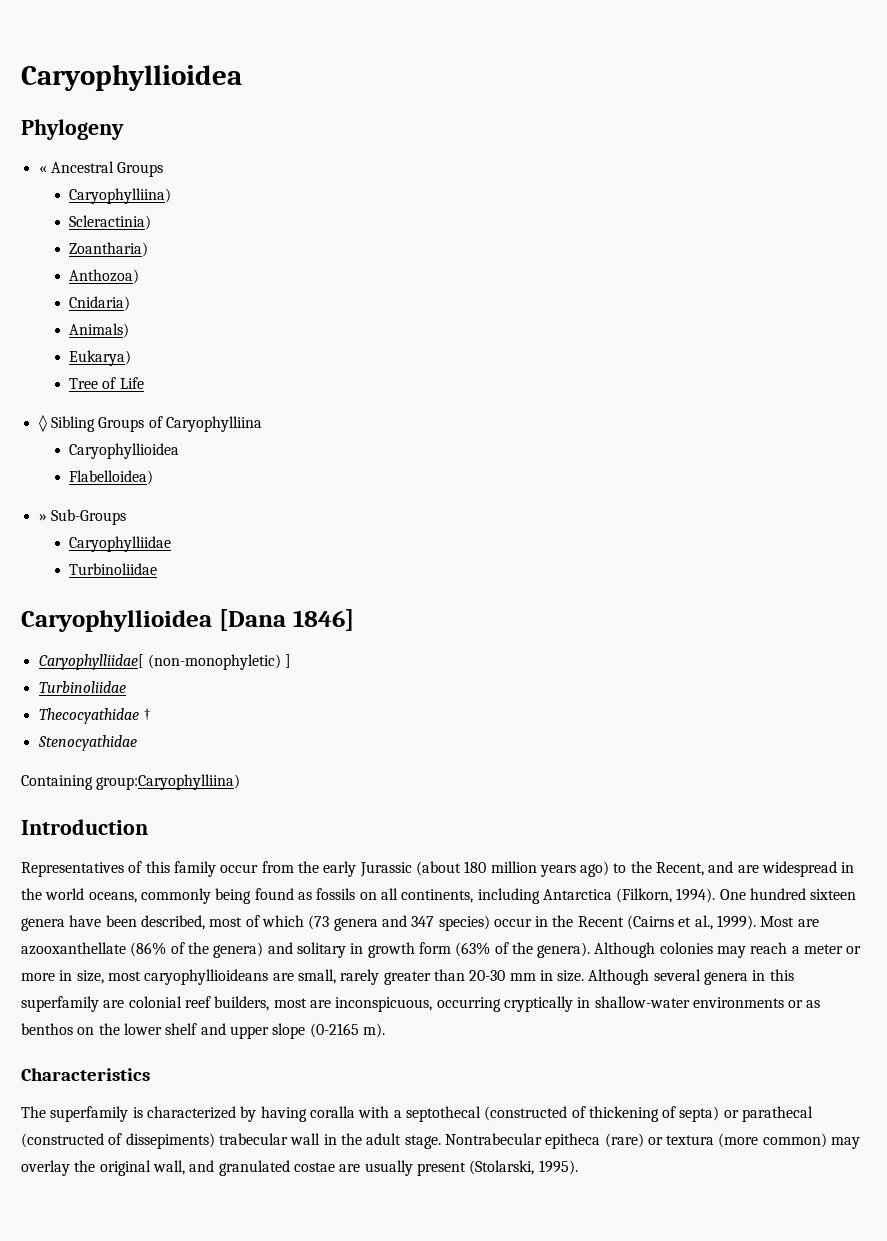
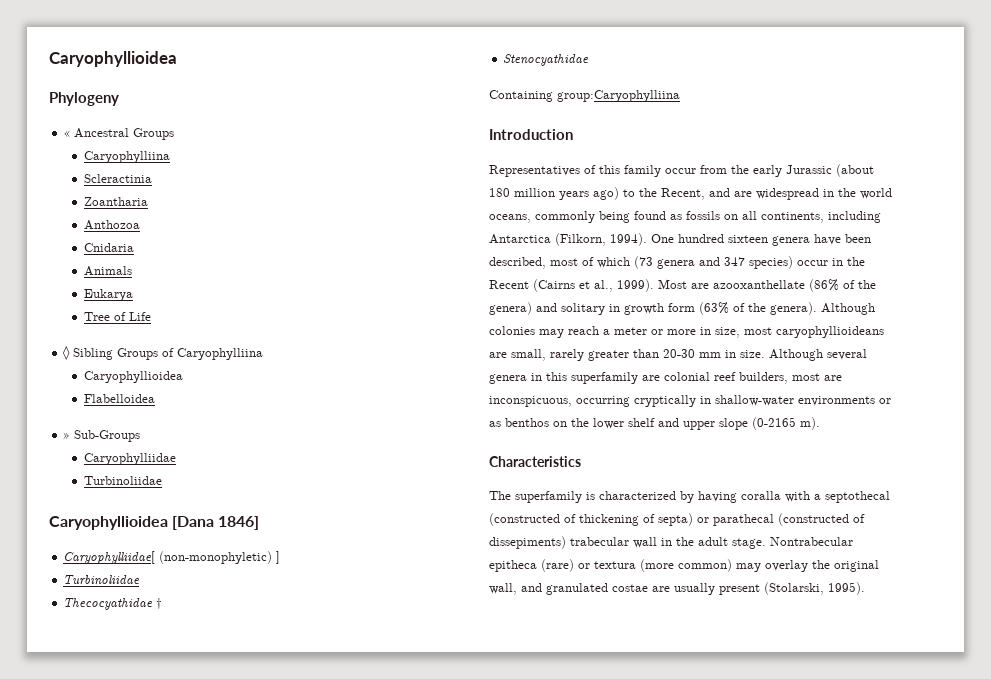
  « Ancestral Groups
- Caryophylliina)
- Scleractinia)
- Zoantharia)
- Anthozoa)
- Cnidaria)
- Animals)
- Eukarya)
+ Caryophylliina
+ Scleractinia
+ Zoantharia
+ Anthozoa
+ Cnidaria
+ Animals
+ Eukarya
- Flabelloidea)
+ Flabelloidea
- Containing group:Caryophylliina)
+ Containing group:Caryophylliina

